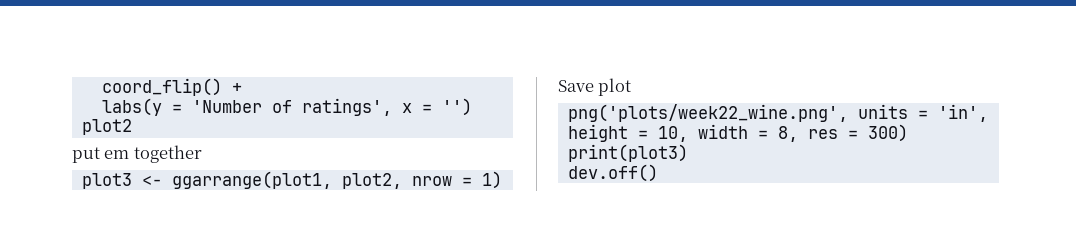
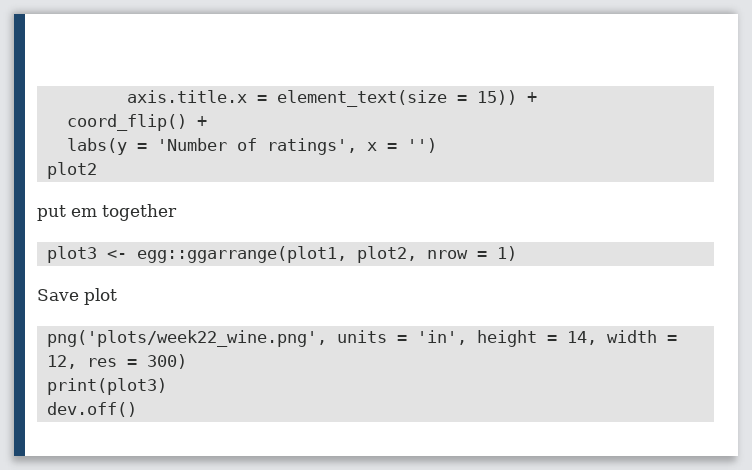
+ axis.title.x = element_text(size = 15)) +
- plot3 <- ggarrange(plot1, plot2, nrow = 1)
+ plot3 <- egg::ggarrange(plot1, plot2, nrow = 1)
- png('plots/week22_wine.png', units = 'in', height = 10, width = 8, res = 300)
+ png('plots/week22_wine.png', units = 'in', height = 14, width = 12, res = 300)

